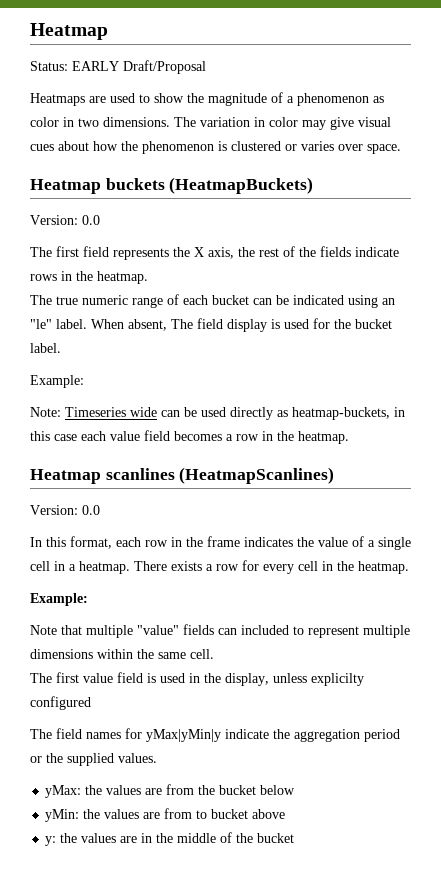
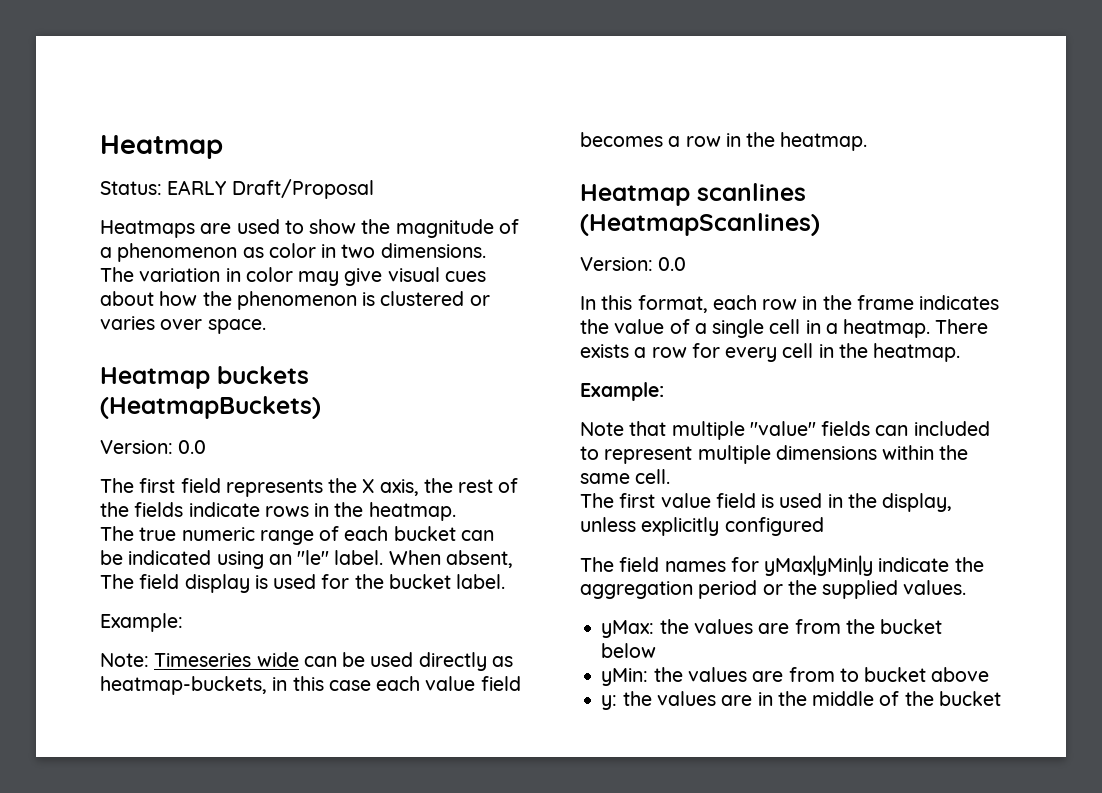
- The first value field is used in the display, unless explicilty configured
+ The first value field is used in the display, unless explicitly configured

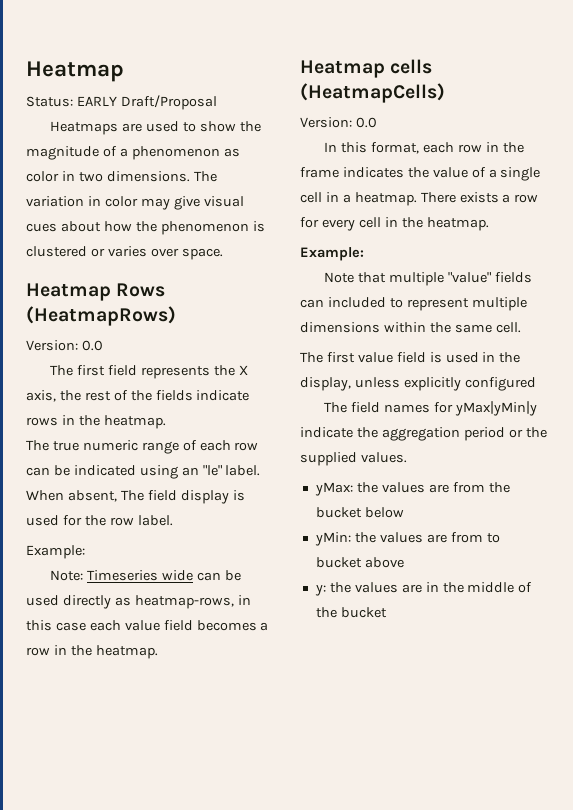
- Heatmap buckets (HeatmapBuckets)
+ Heatmap Rows (HeatmapRows)
- The true numeric range of each bucket can be indicated using an "le" label.
+ The true numeric range of each row can be indicated using an "le" label.
- When absent, The field display is used for the bucket label.
+ When absent, The field display is used for the row label.
- Note: Timeseries wide can be used directly as heatmap-buckets, in this case each value field becomes a row in the heatmap.
+ Note: Timeseries wide can be used directly as heatmap-rows, in this case each value field becomes a row in the heatmap.
- Heatmap scanlines (HeatmapScanlines)
+ Heatmap cells (HeatmapCells)

